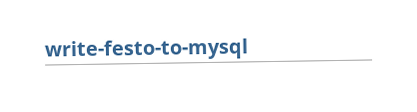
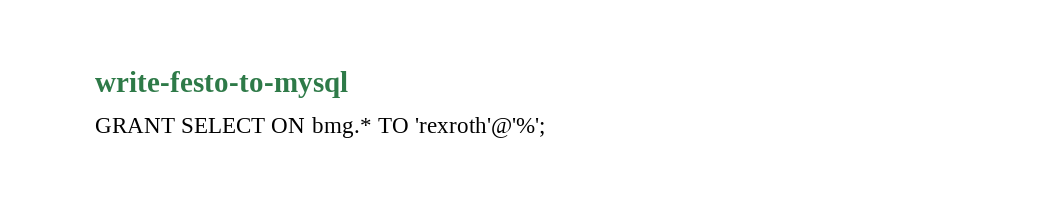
+ GRANT SELECT ON bmg.* TO 'rexroth'@'%';

